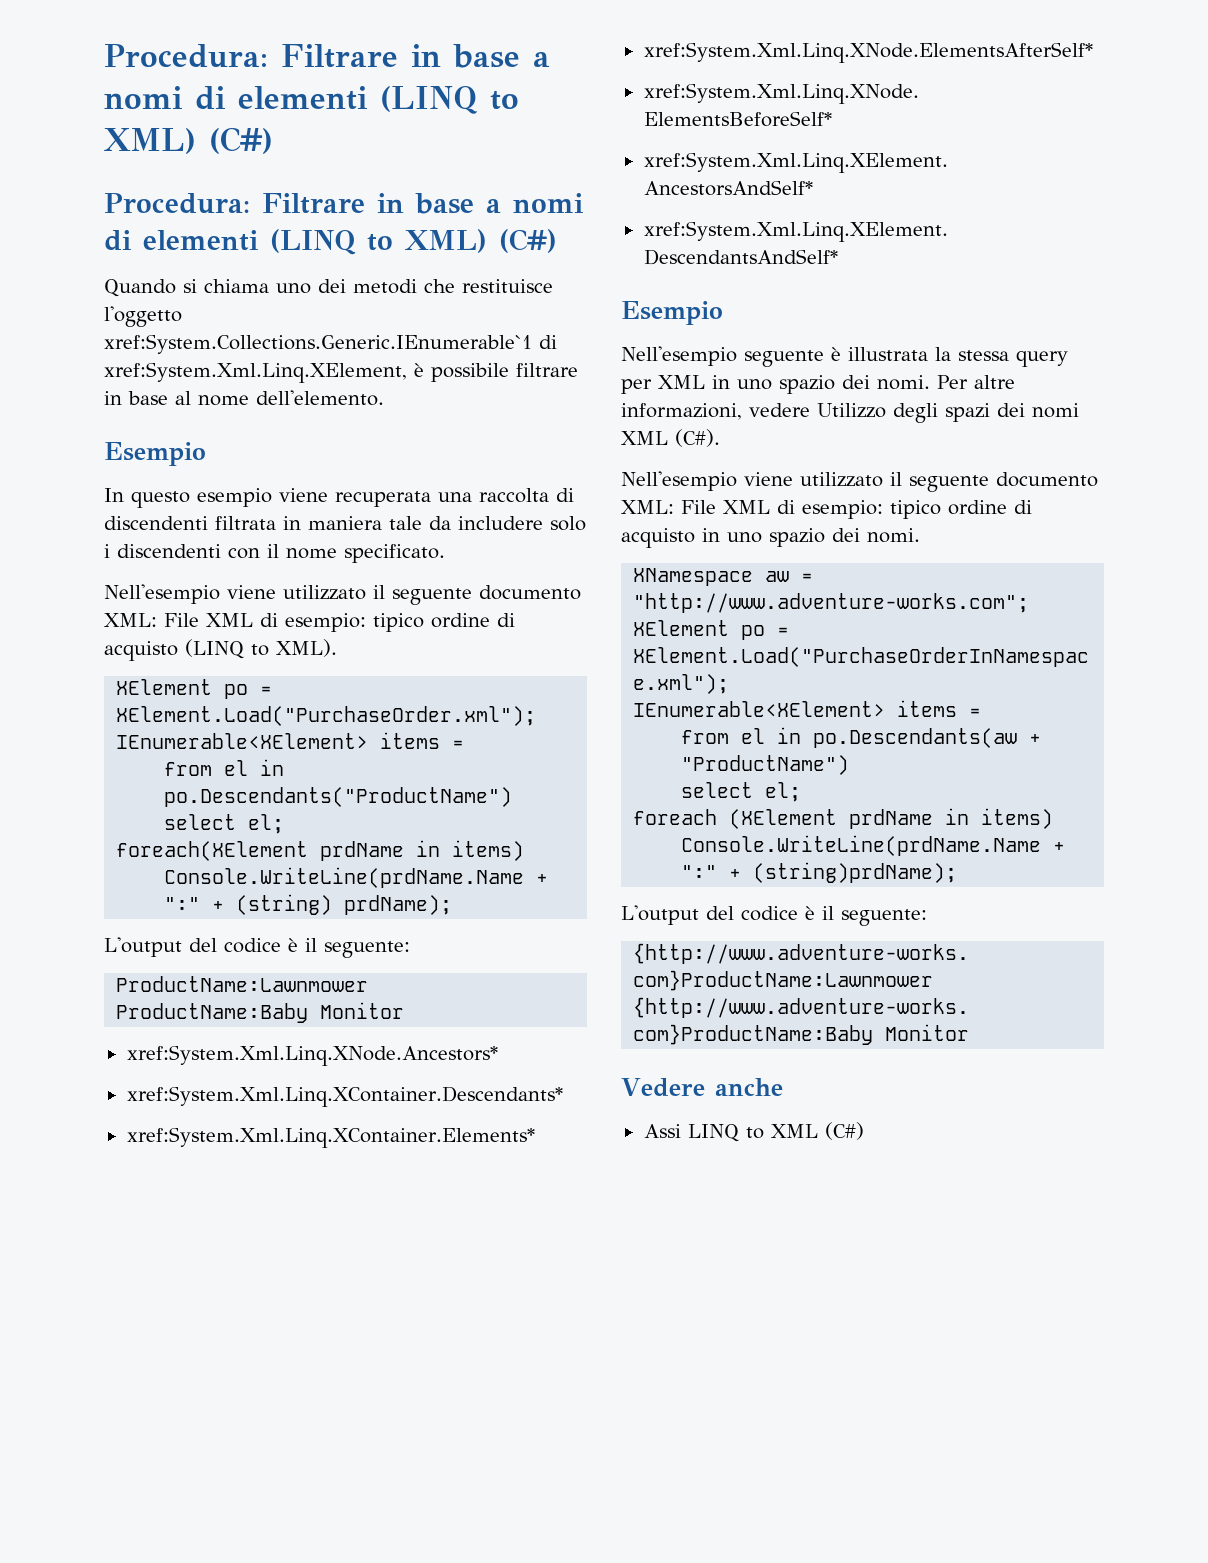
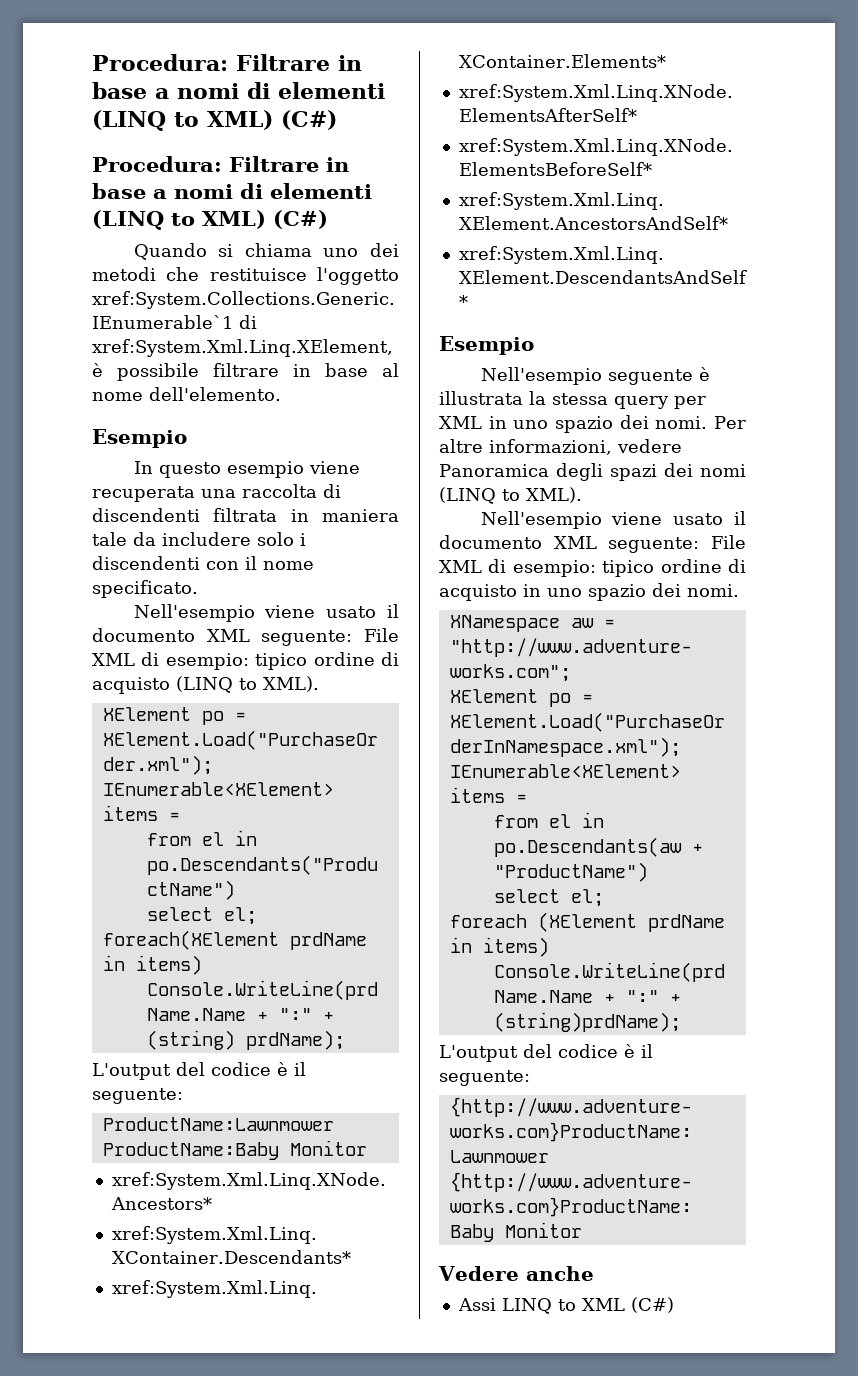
- Nell'esempio viene utilizzato il seguente documento XML: File XML di esempio: tipico ordine di acquisto (LINQ to XML).
+ Nell'esempio viene usato il documento XML seguente: File XML di esempio: tipico ordine di acquisto (LINQ to XML).
- Per altre informazioni, vedere Utilizzo degli spazi dei nomi XML (C#).
- Nell'esempio viene utilizzato il seguente documento XML: File XML di esempio: tipico ordine di acquisto in uno spazio dei nomi.
+ Per altre informazioni, vedere Panoramica degli spazi dei nomi (LINQ to XML).
+ Nell'esempio viene usato il documento XML seguente: File XML di esempio: tipico ordine di acquisto in uno spazio dei nomi.

